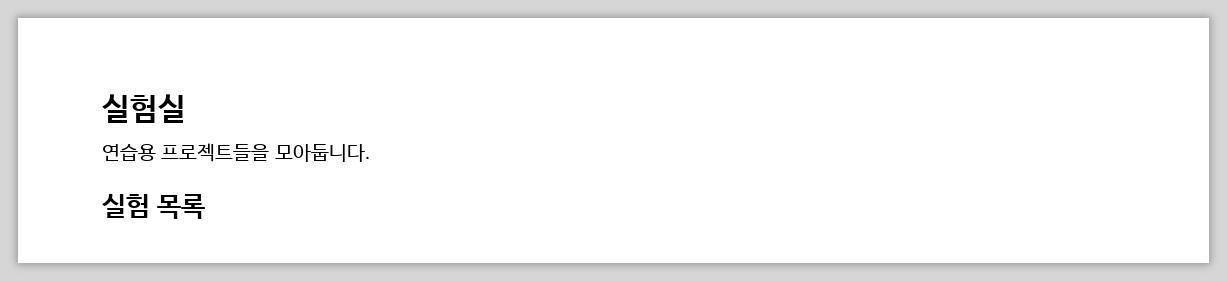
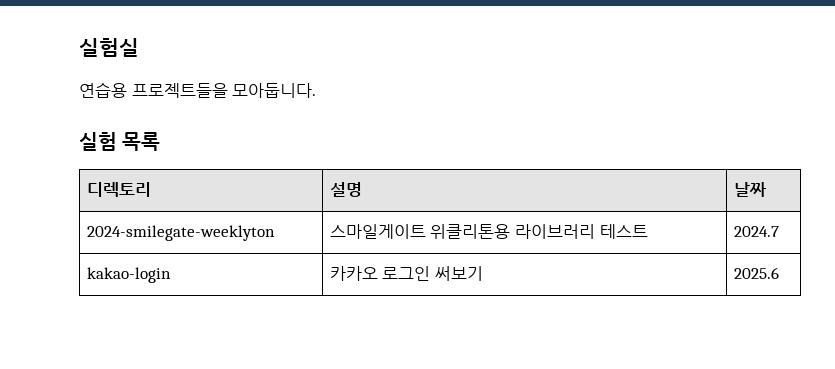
+ 디렉토리 | 설명 | 날짜
+ 2024-smilegate-weeklyton | 스마일게이트 위클리톤용 라이브러리 테스트 | 2024.7
+ kakao-login | 카카오 로그인 써보기 | 2025.6

